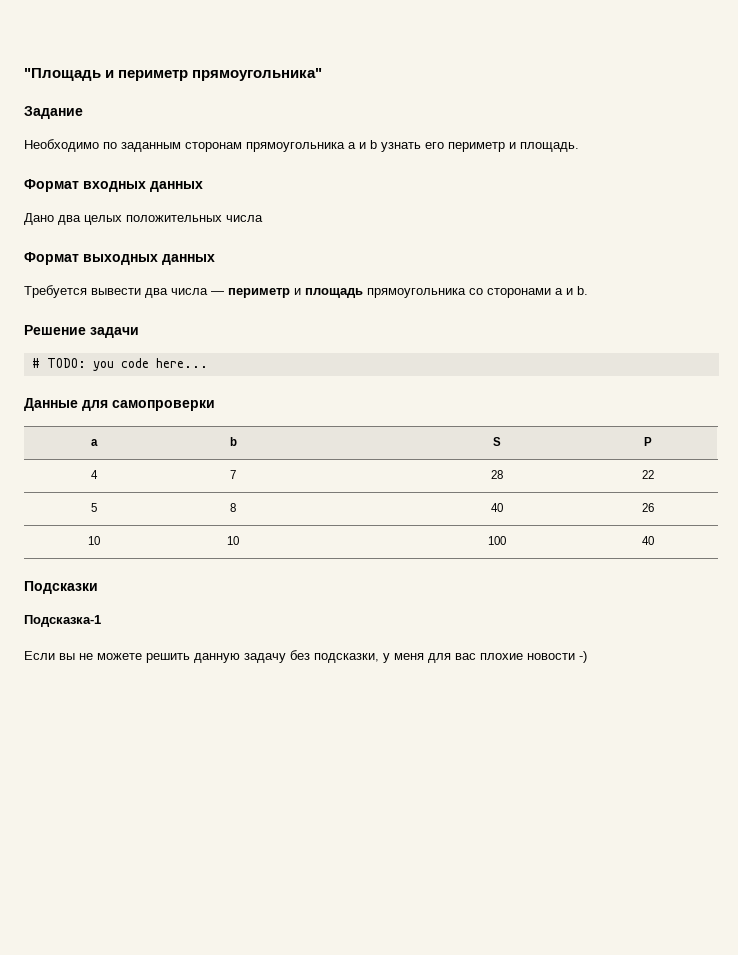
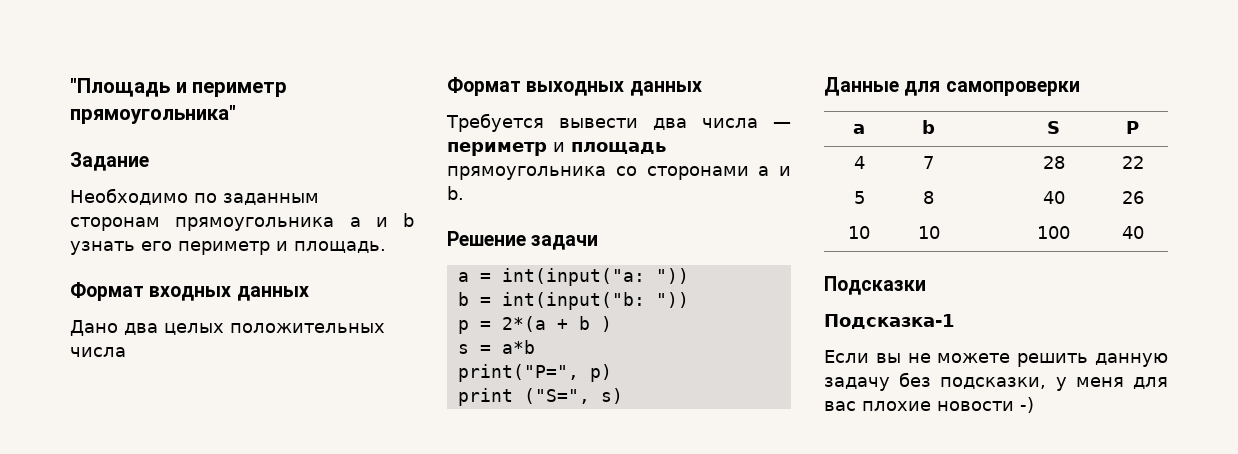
- # TODO: you code here...
+ a = int(input("a: "))
+ b = int(input("b: "))
+ p = 2*(a + b )
+ s = a*b
+ print("P=", p)
+ print ("S=", s)

